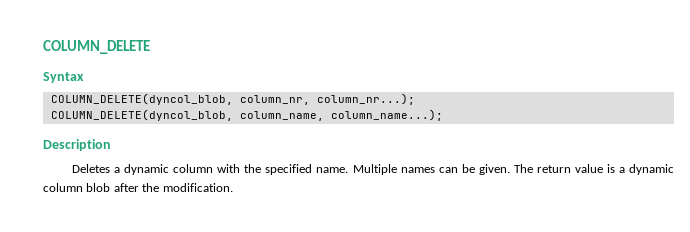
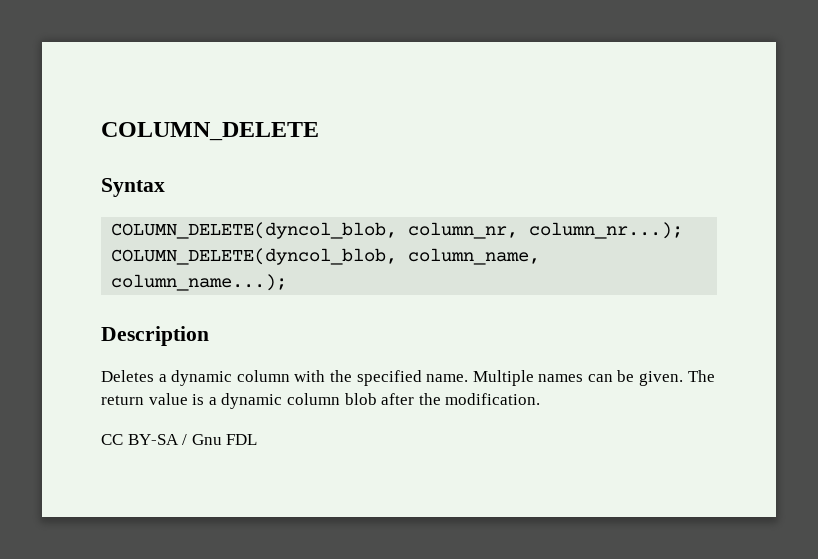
+ CC BY-SA / Gnu FDL

